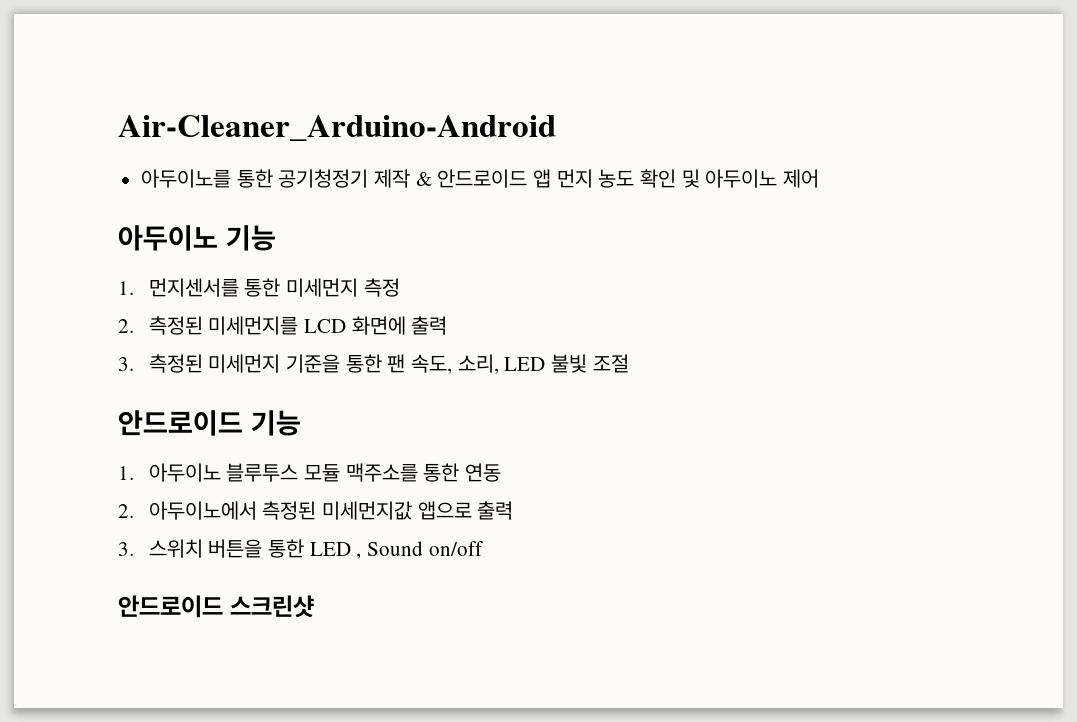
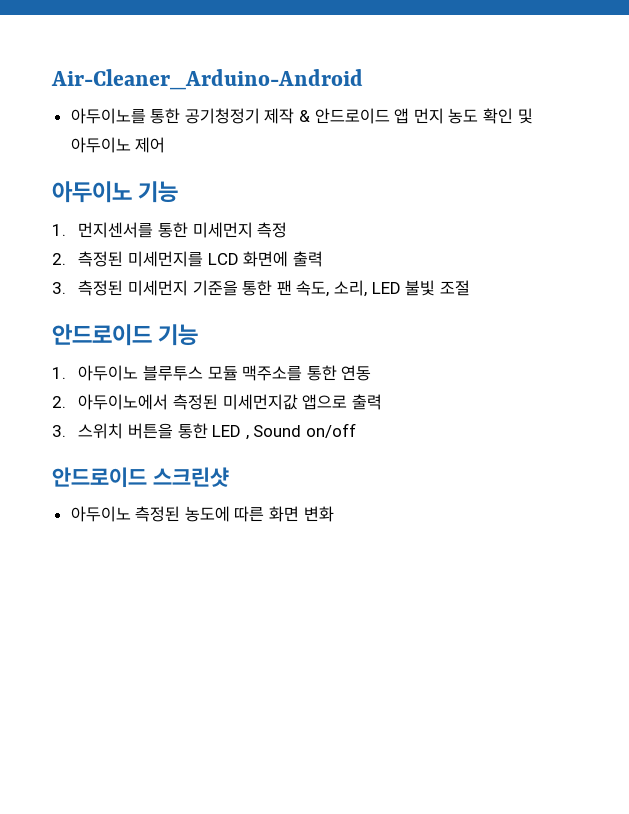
+ 아두이노 측정된 농도에 따른 화면 변화

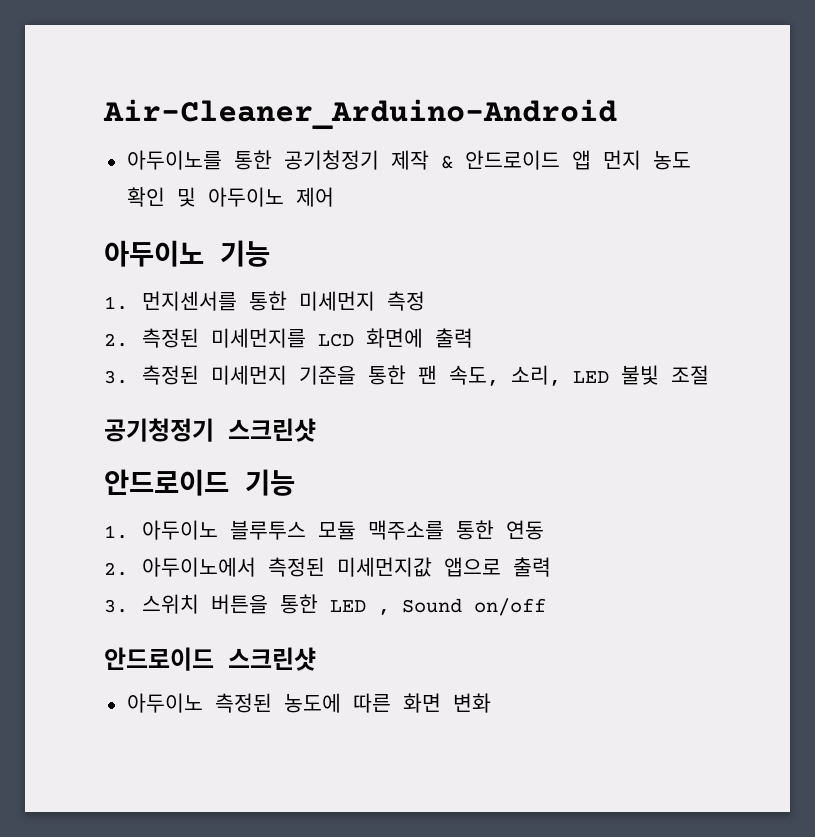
+ 공기청정기 스크린샷

